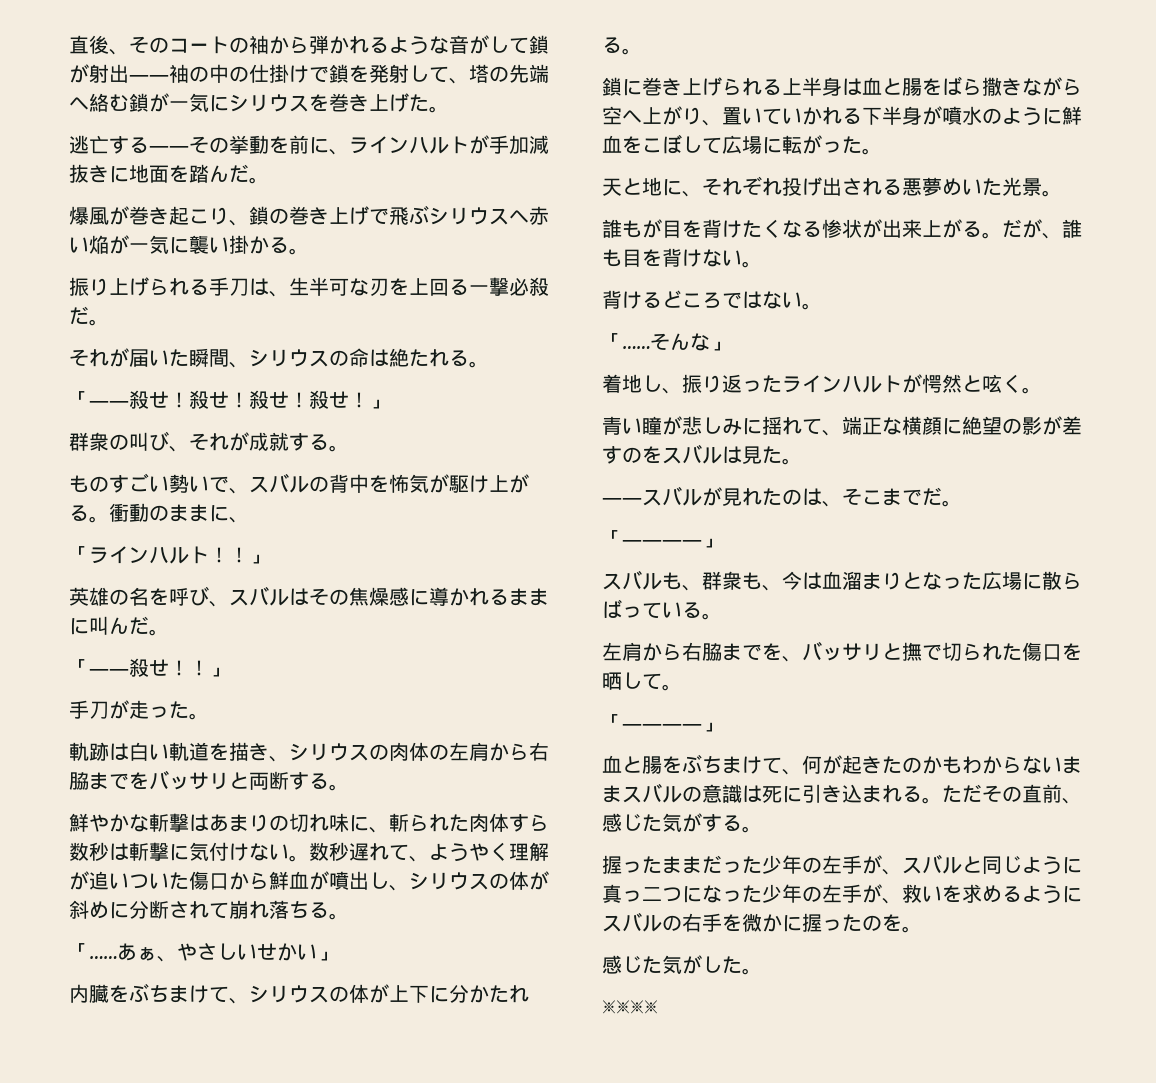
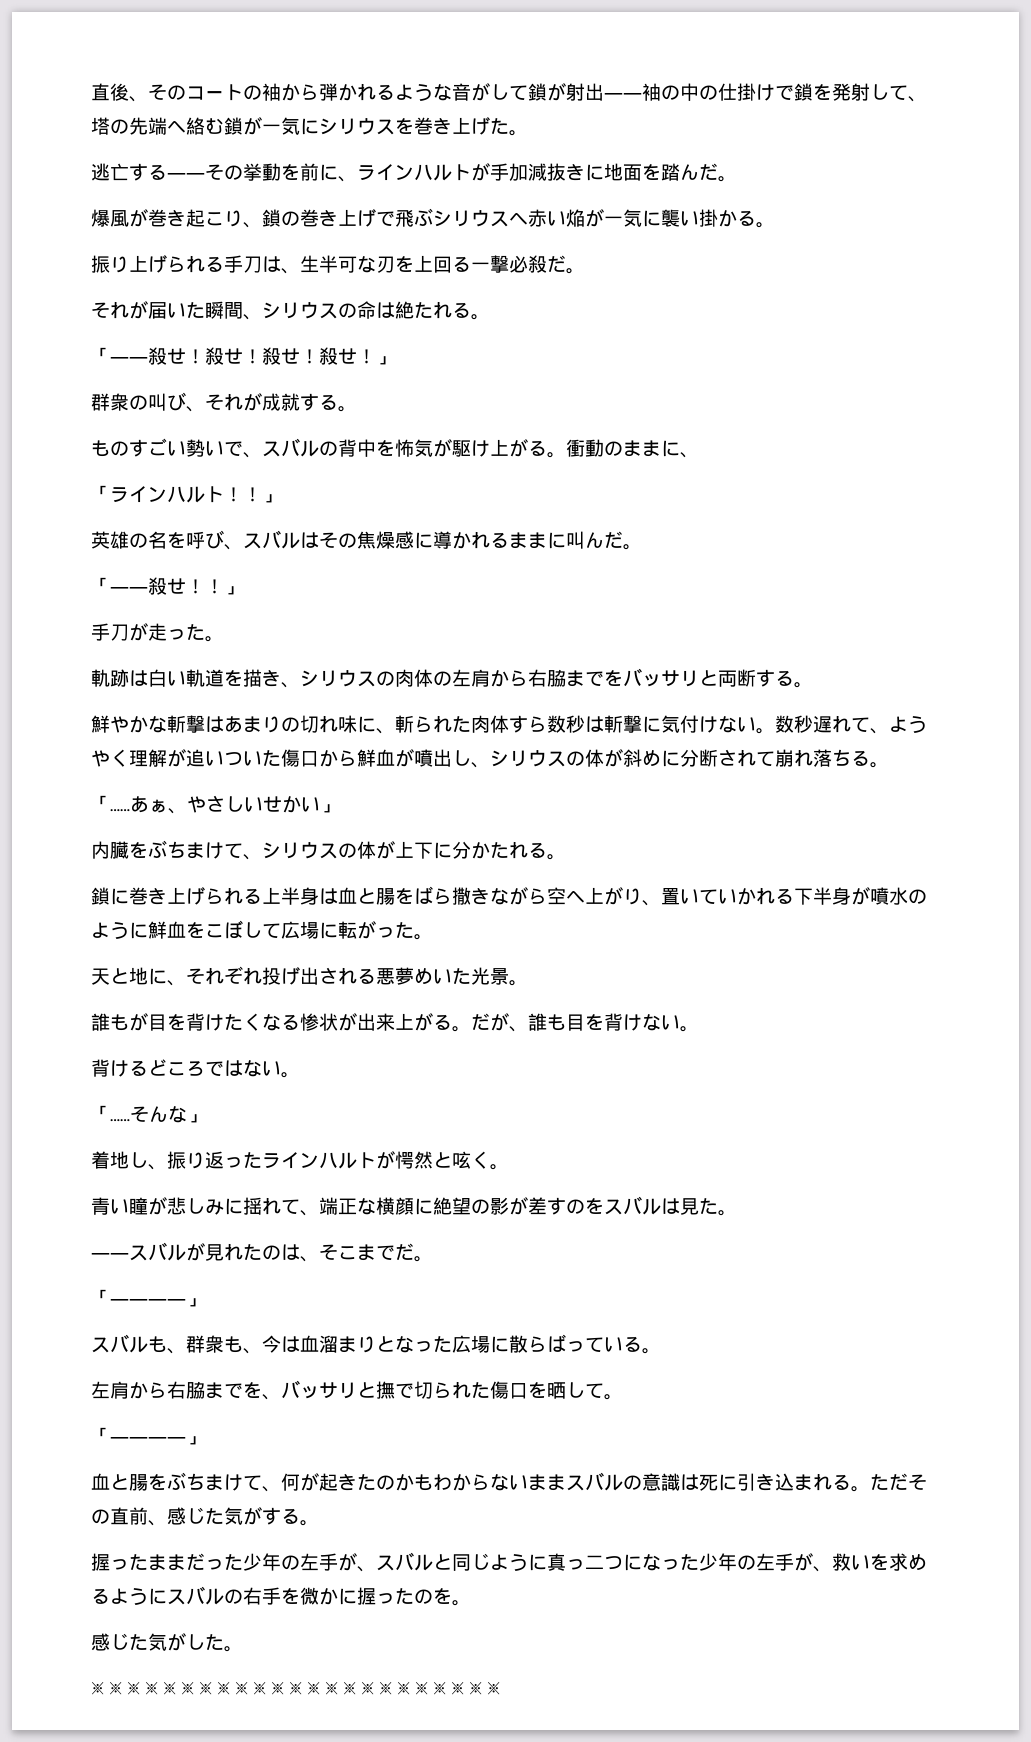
- ※※※※
+ ※ ※ ※ ※ ※ ※ ※ ※ ※ ※ ※ ※ ※ ※ ※ ※ ※ ※ ※ ※ ※ ※ ※

